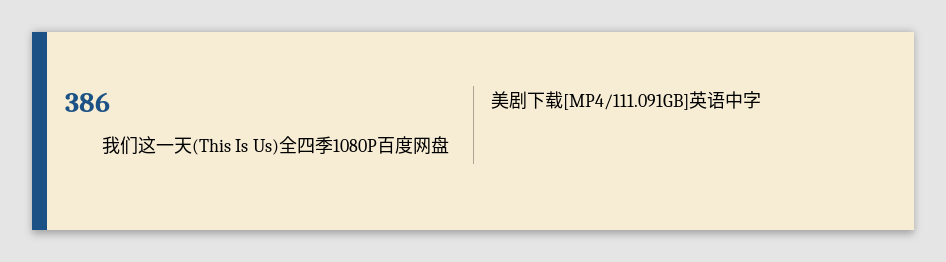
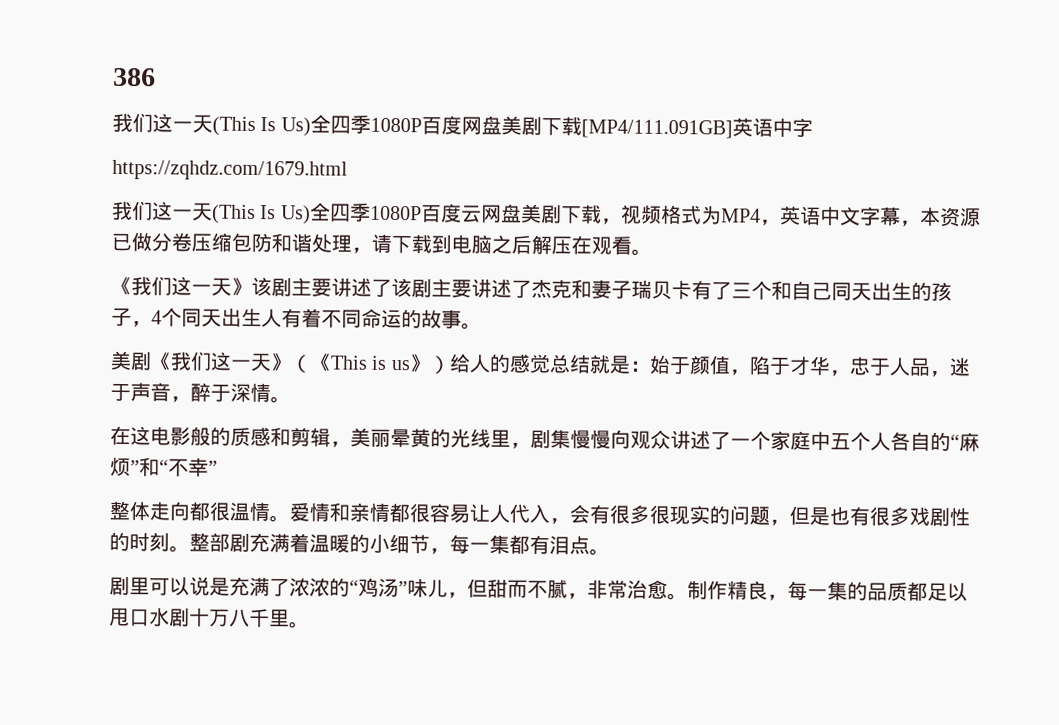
+ https://zqhdz.com/1679.html
+ 我们这一天(This Is Us)全四季1080P百度云网盘美剧下载，视频格式为MP4，英语中文字幕，本资源已做分卷压缩包防和谐处理，请下载到电脑之后解压在观看。
+ 《我们这一天》该剧主要讲述了该剧主要讲述了杰克和妻子瑞贝卡有了三个和自己同天出生的孩子，4个同天出生人有着不同命运的故事。
+ 美剧《我们这一天》（《This is us》）给人的感觉总结就是：始于颜值，陷于才华，忠于人品，迷于声音，醉于深情。
+ 在这电影般的质感和剪辑，美丽晕黄的光线里，剧集慢慢向观众讲述了一个家庭中五个人各自的“麻烦”和“不幸”
+ 整体走向都很温情。爱情和亲情都很容易让人代入，会有很多很现实的问题，但是也有很多戏剧性的时刻。整部剧充满着温暖的小细节，每一集都有泪点。
+ 剧里可以说是充满了浓浓的“鸡汤”味儿，但甜而不腻，非常治愈。制作精良，每一集的品质都足以甩口水剧十万八千里。

